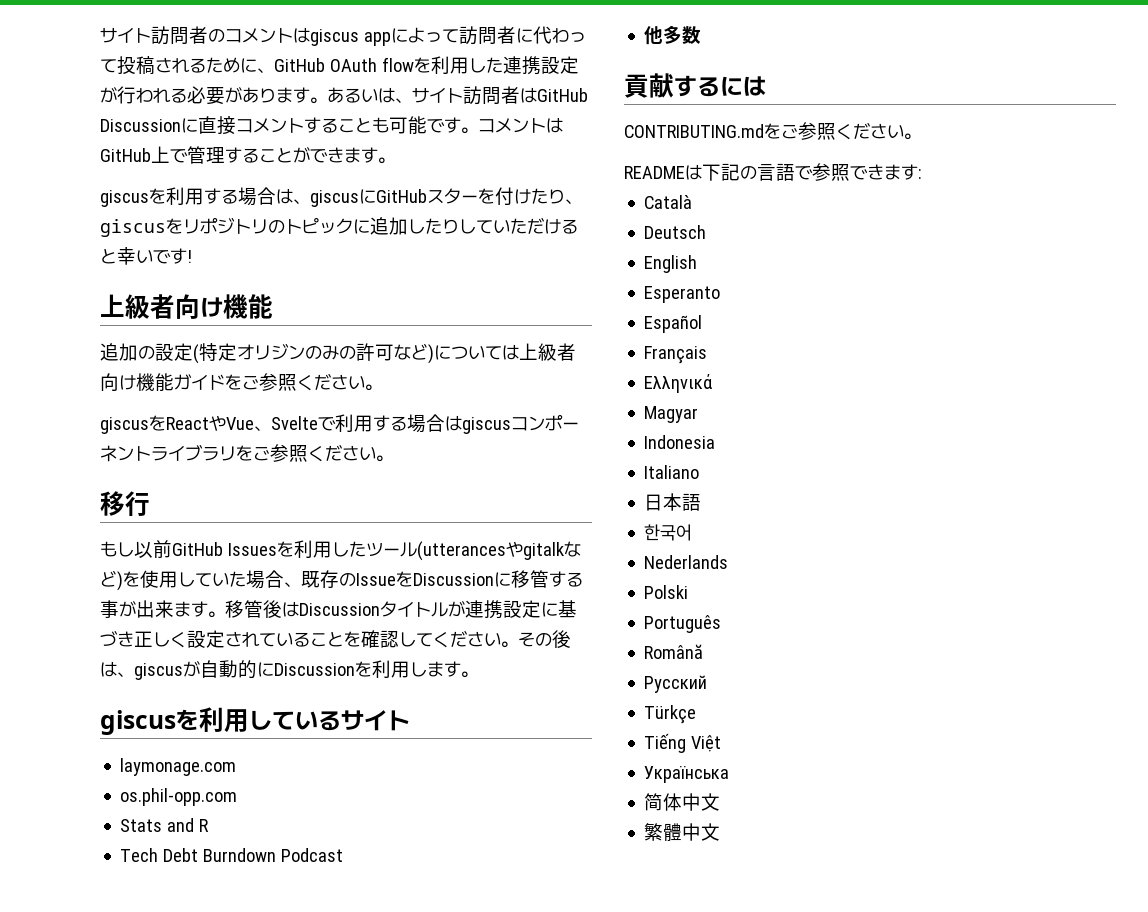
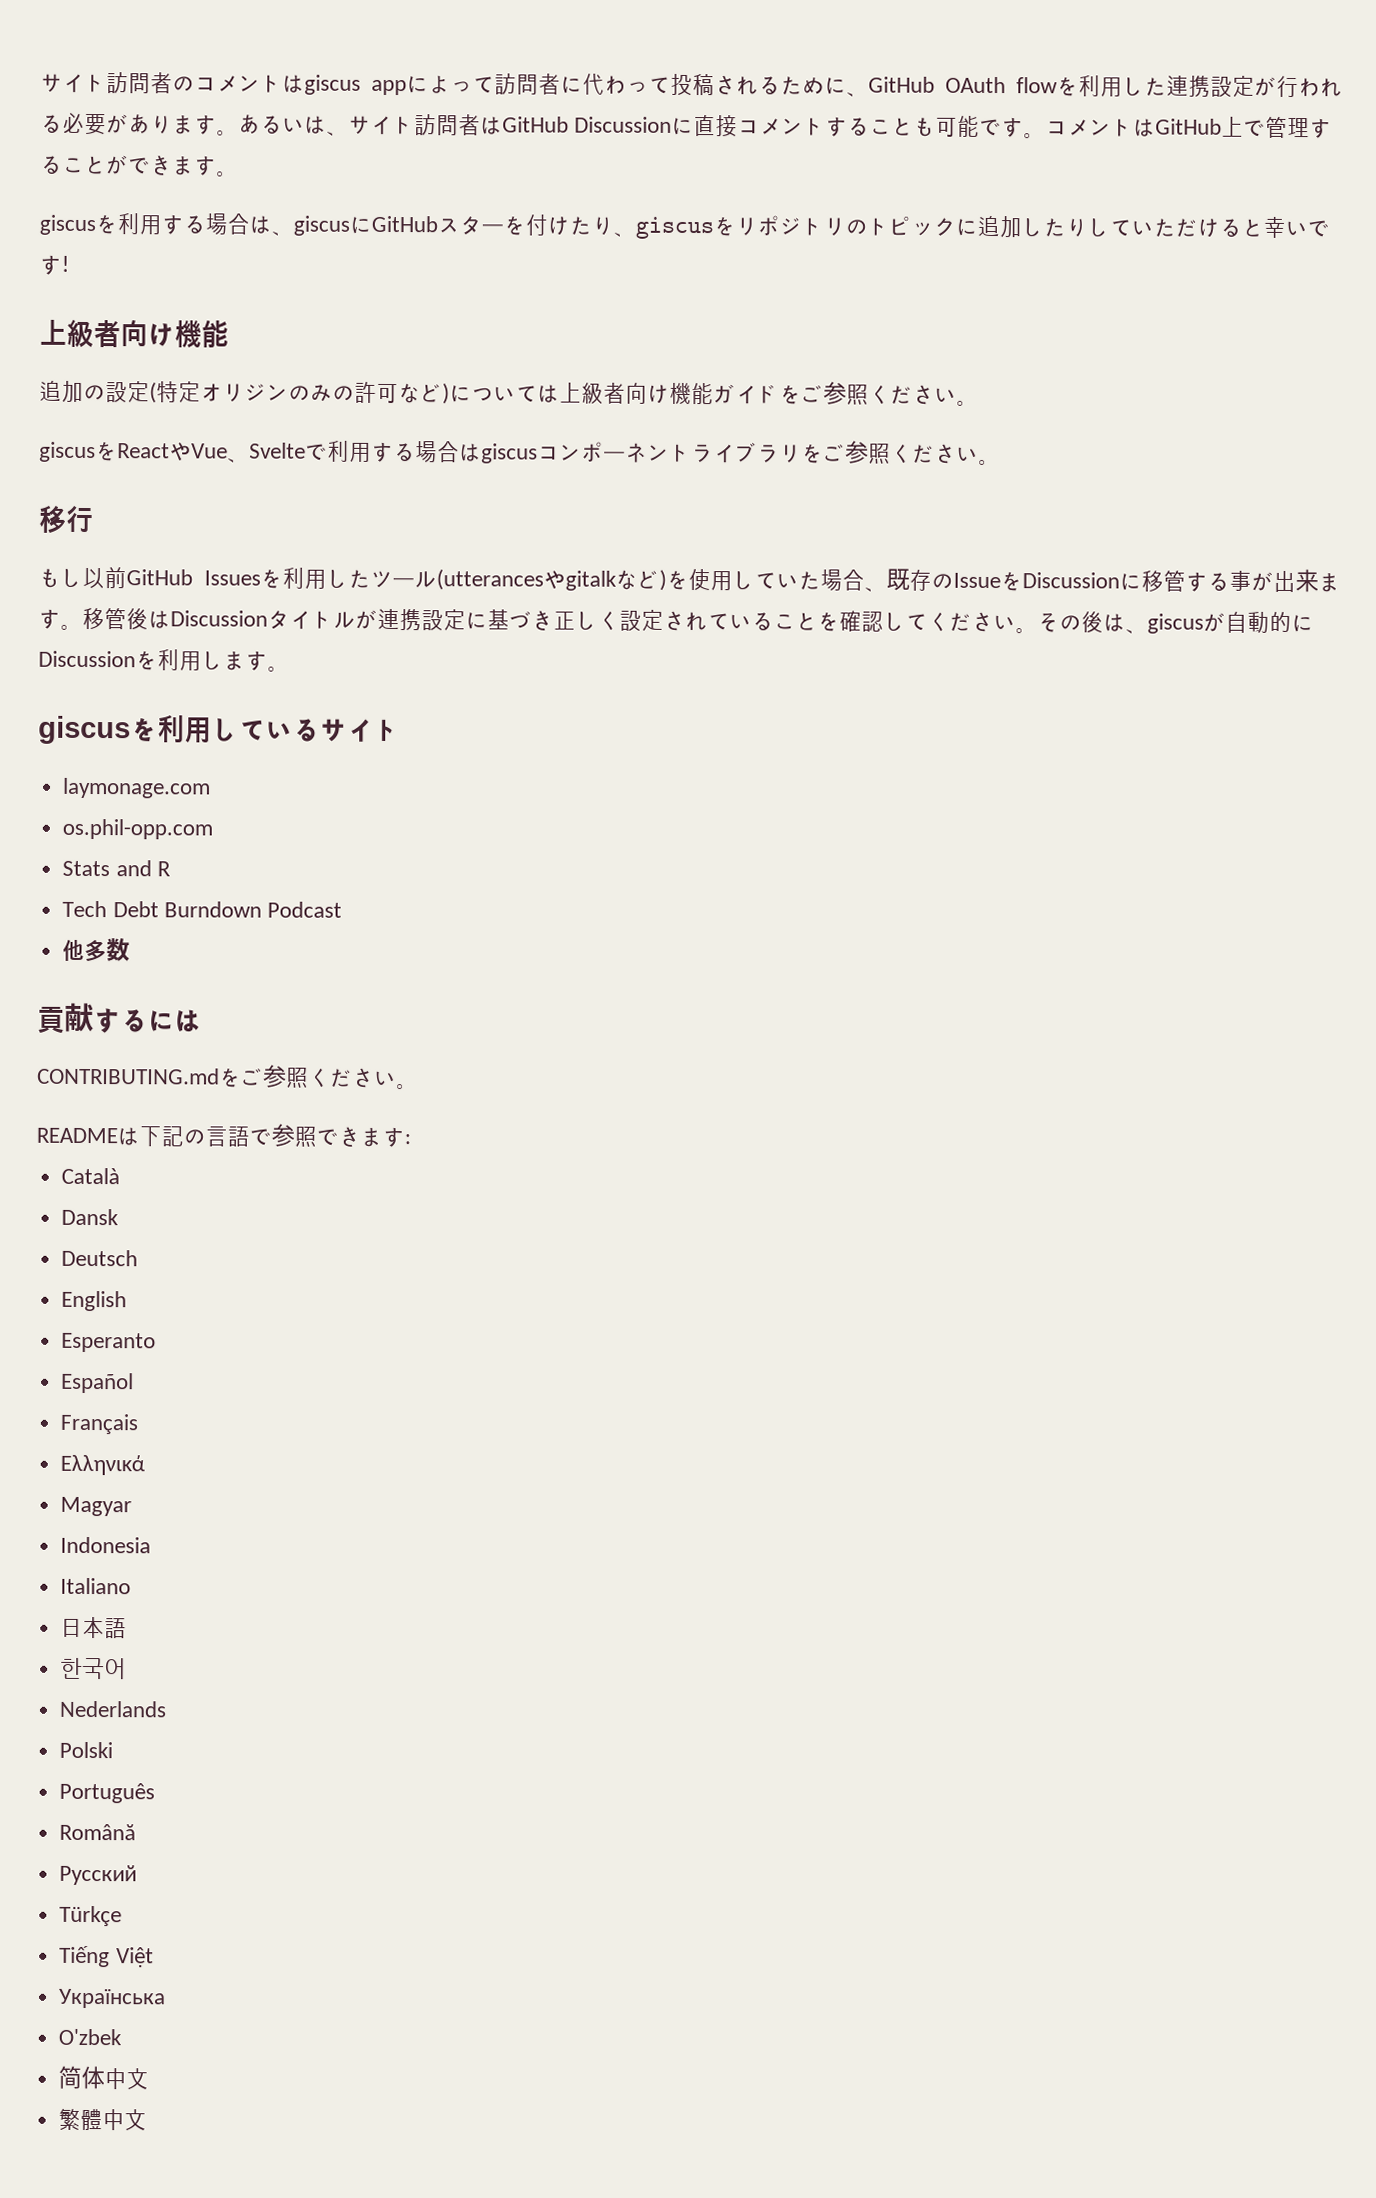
+ Dansk
+ O'zbek

